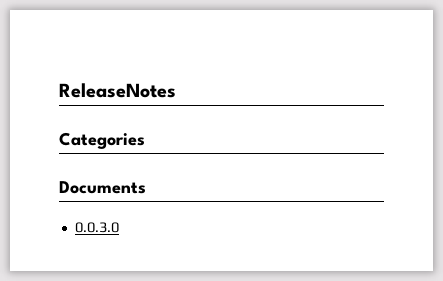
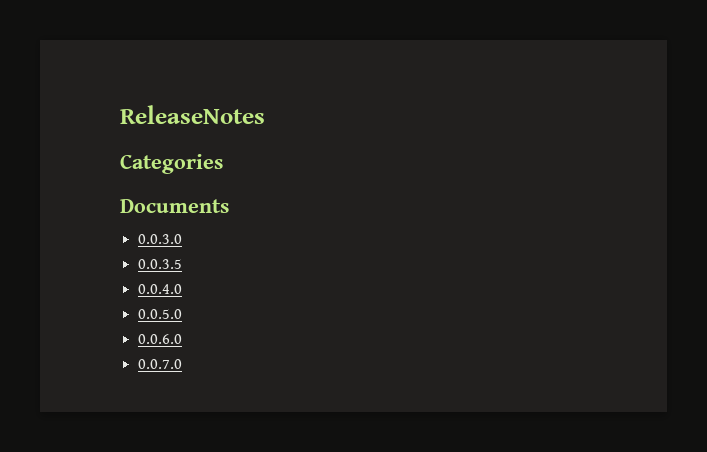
+ 0.0.3.5
+ 0.0.4.0
+ 0.0.5.0
+ 0.0.6.0
+ 0.0.7.0

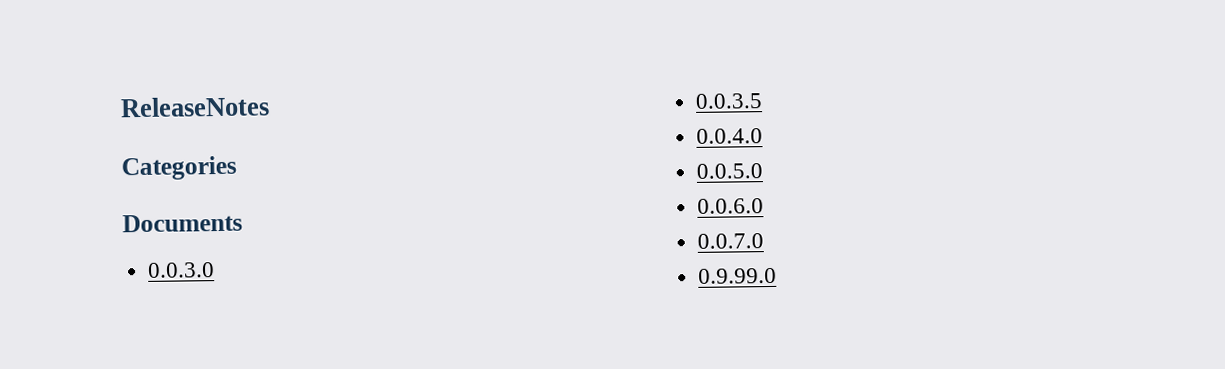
+ 0.9.99.0

